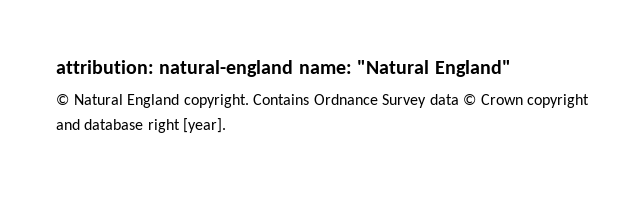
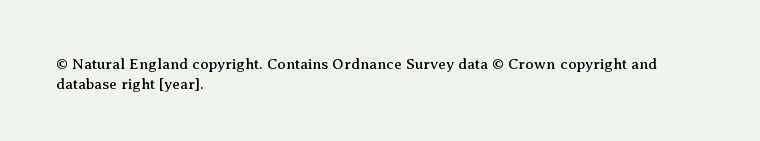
- attribution: natural-england name: "Natural England"

